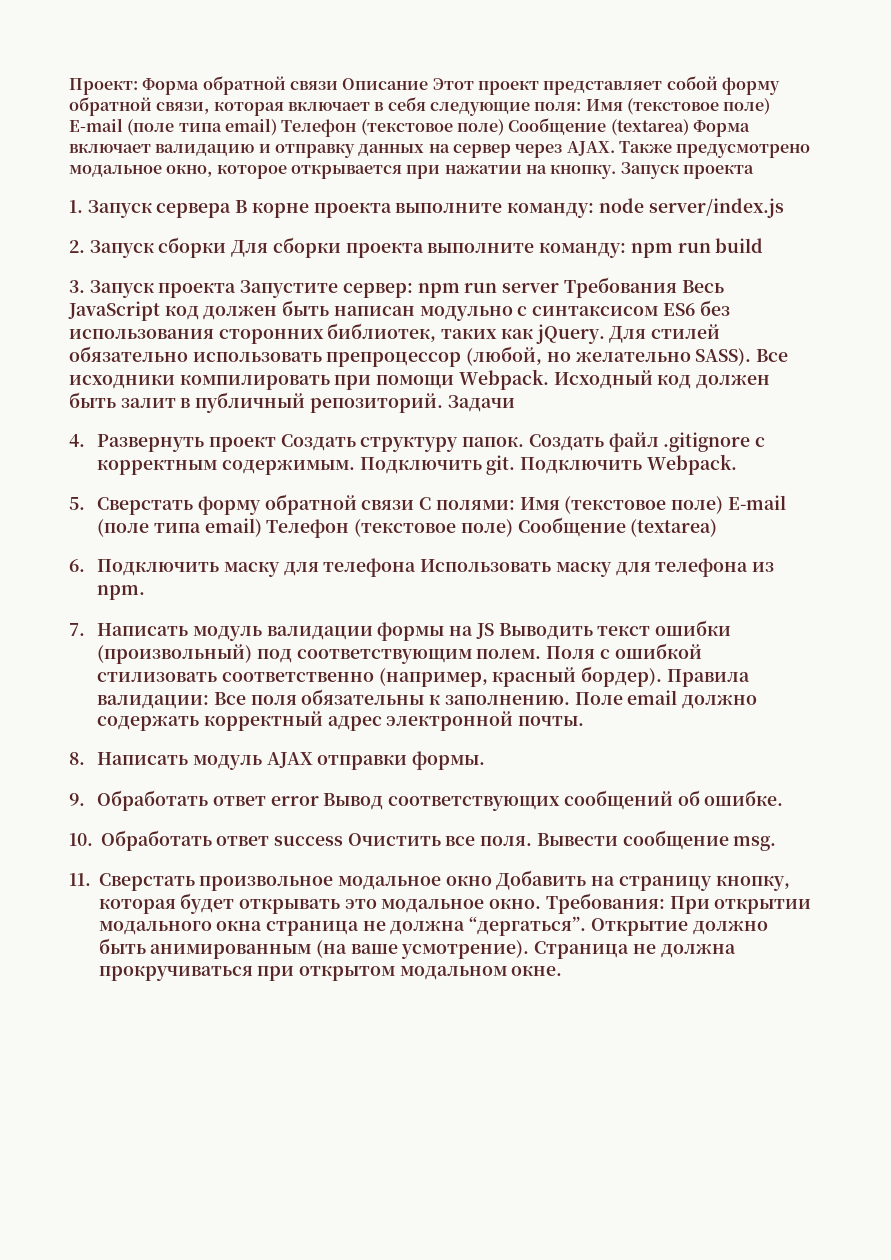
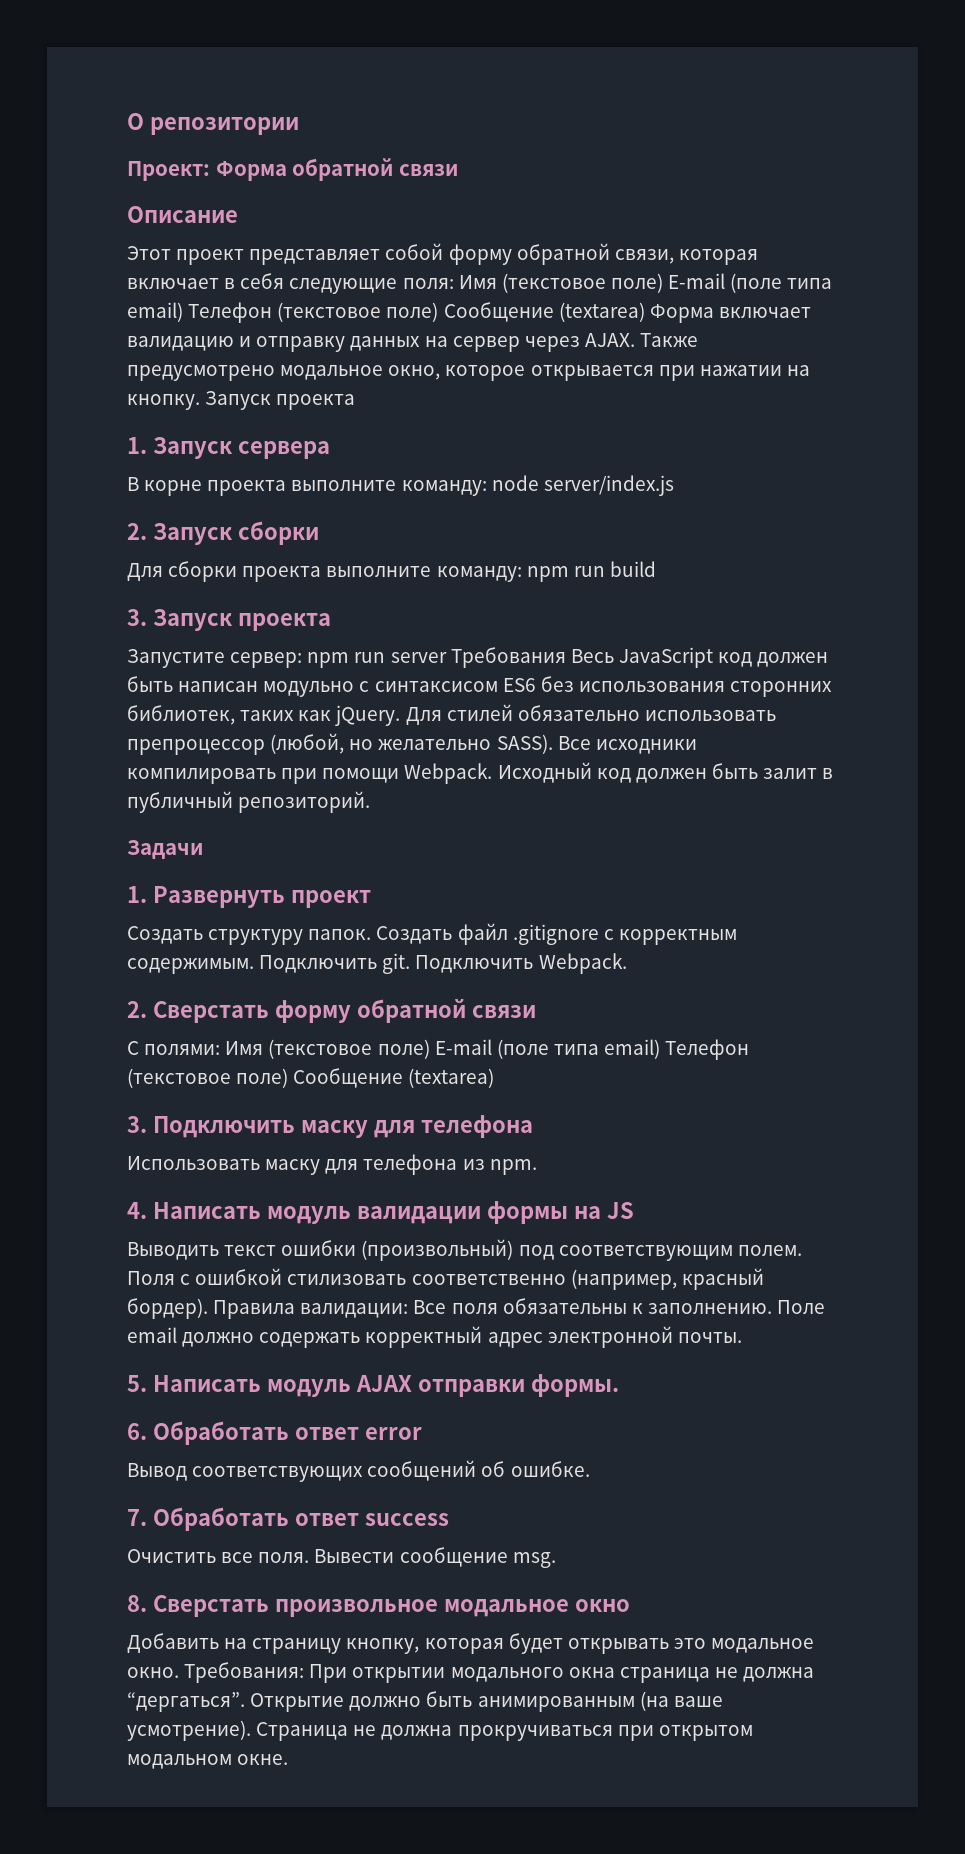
+ О репозитории
- Проект: Форма обратной связи Описание Этот проект представляет собой форму обратной связи, которая включает в себя следующие поля: Имя (текстовое поле) E-mail (поле типа email) Телефон (текстовое поле) Сообщение (textarea) Форма включает валидацию и отправку данных на сервер через AJAX.
+ Проект: Форма обратной связи
+ Описание
+ Этот проект представляет собой форму обратной связи, которая включает в себя следующие поля: Имя (текстовое поле) E-mail (поле типа email) Телефон (текстовое поле) Сообщение (textarea) Форма включает валидацию и отправку данных на сервер через AJAX.
- 1. Запуск сервера В корне проекта выполните команду: node server/index.js
+ 1. Запуск сервера
+ В корне проекта выполните команду: node server/index.js
- 2. Запуск сборки Для сборки проекта выполните команду: npm run build
+ 2. Запуск сборки
+ Для сборки проекта выполните команду: npm run build
- 3. Запуск проекта Запустите сервер: npm run server Требования Весь JavaScript код должен быть написан модульно с синтаксисом ES6 без использования сторонних библиотек, таких как jQuery.
+ 3. Запуск проекта
+ Запустите сервер: npm run server Требования Весь JavaScript код должен быть написан модульно с синтаксисом ES6 без использования сторонних библиотек, таких как jQuery.
- Исходный код должен быть залит в публичный репозиторий. Задачи
+ Исходный код должен быть залит в публичный репозиторий.
+ Задачи
- 4. Развернуть проект Создать структуру папок.
+ 1. Развернуть проект
+ Создать структуру папок.
- 5. Сверстать форму обратной связи С полями: Имя (текстовое поле) E-mail (поле типа email) Телефон (текстовое поле) Сообщение (textarea)
+ 2. Сверстать форму обратной связи
+ С полями: Имя (текстовое поле) E-mail (поле типа email) Телефон (текстовое поле) Сообщение (textarea)
- 6. Подключить маску для телефона Использовать маску для телефона из npm.
+ 3. Подключить маску для телефона
+ Использовать маску для телефона из npm.
- 7. Написать модуль валидации формы на JS Выводить текст ошибки (произвольный) под соответствующим полем.
+ 4. Написать модуль валидации формы на JS
+ Выводить текст ошибки (произвольный) под соответствующим полем.
- 8. Написать модуль AJAX отправки формы.
+ 5. Написать модуль AJAX отправки формы.
- 9. Обработать ответ error Вывод соответствующих сообщений об ошибке.
+ 6. Обработать ответ error
+ Вывод соответствующих сообщений об ошибке.
- 10. Обработать ответ success Очистить все поля.
+ 7. Обработать ответ success
+ Очистить все поля.
- 11. Сверстать произвольное модальное окно Добавить на страницу кнопку, которая будет открывать это модальное окно.
+ 8. Сверстать произвольное модальное окно
+ Добавить на страницу кнопку, которая будет открывать это модальное окно.

